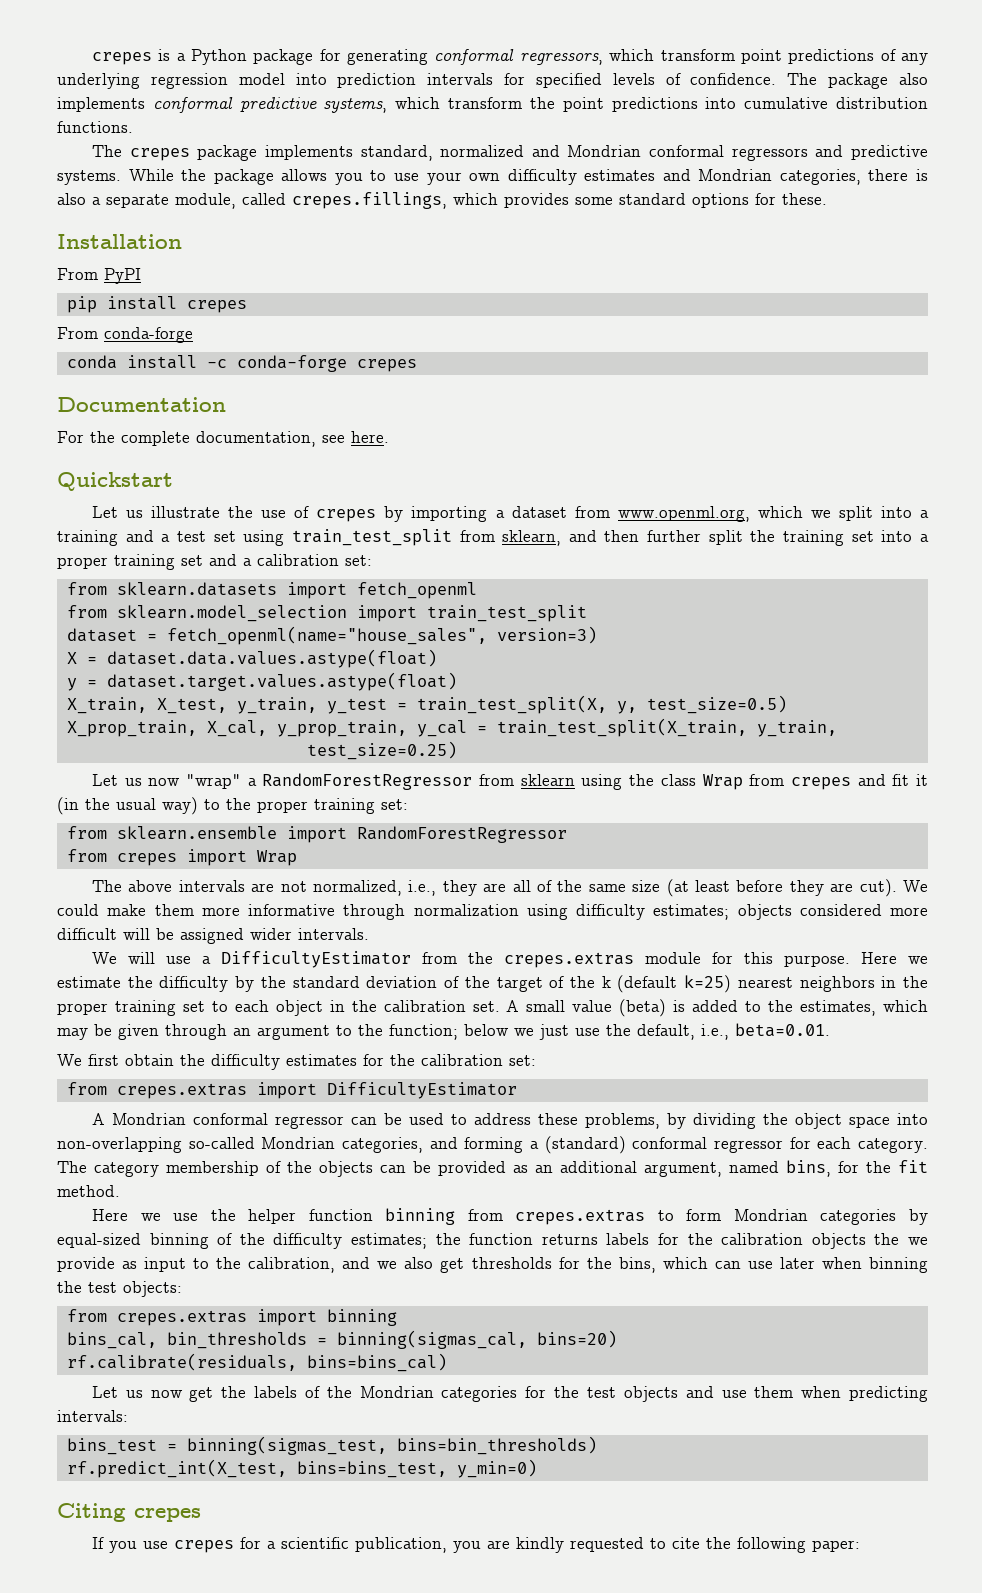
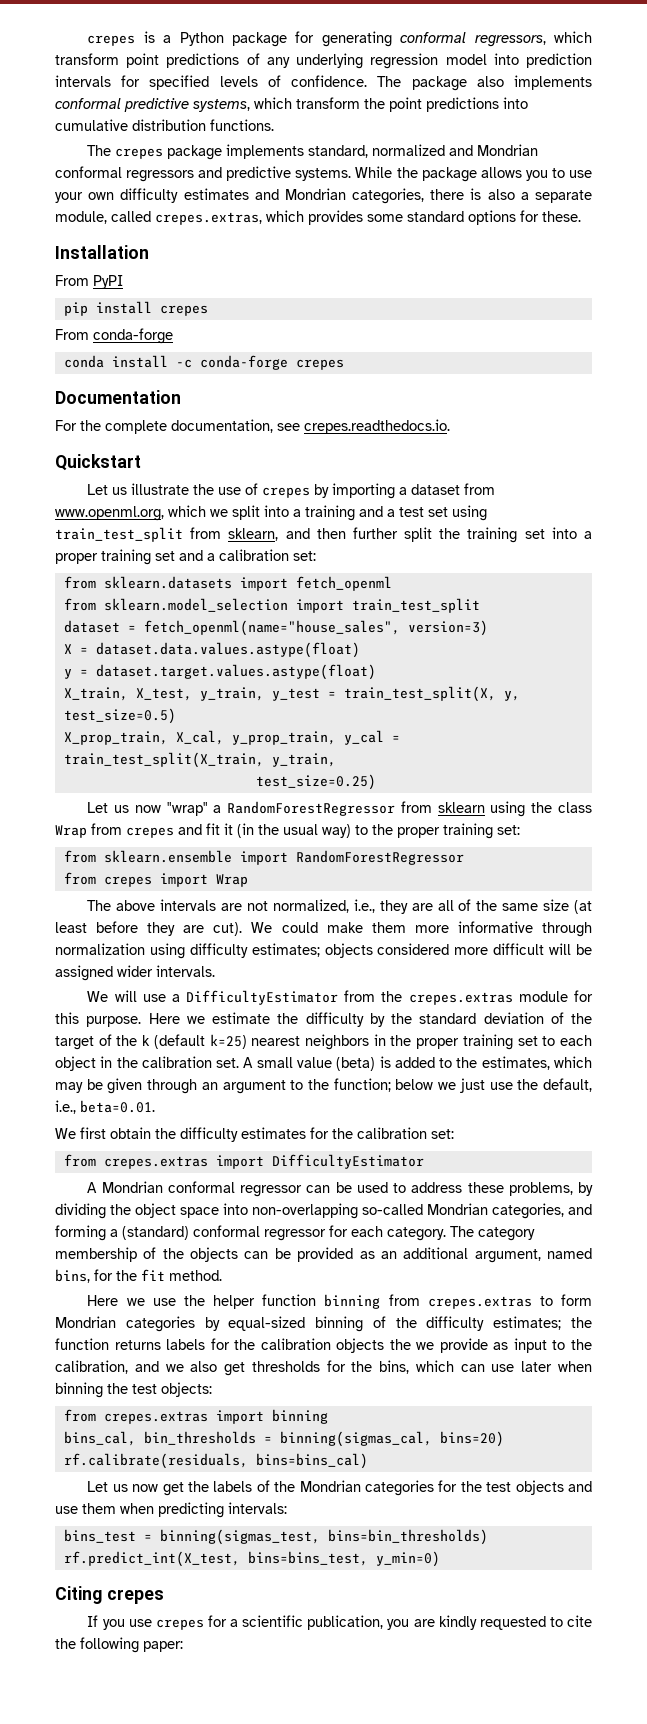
- While the package allows you to use your own difficulty estimates and Mondrian categories, there is also a separate module, called crepes.fillings, which provides some standard options for these.
+ While the package allows you to use your own difficulty estimates and Mondrian categories, there is also a separate module, called crepes.extras, which provides some standard options for these.
- For the complete documentation, see here.
+ For the complete documentation, see crepes.readthedocs.io.

